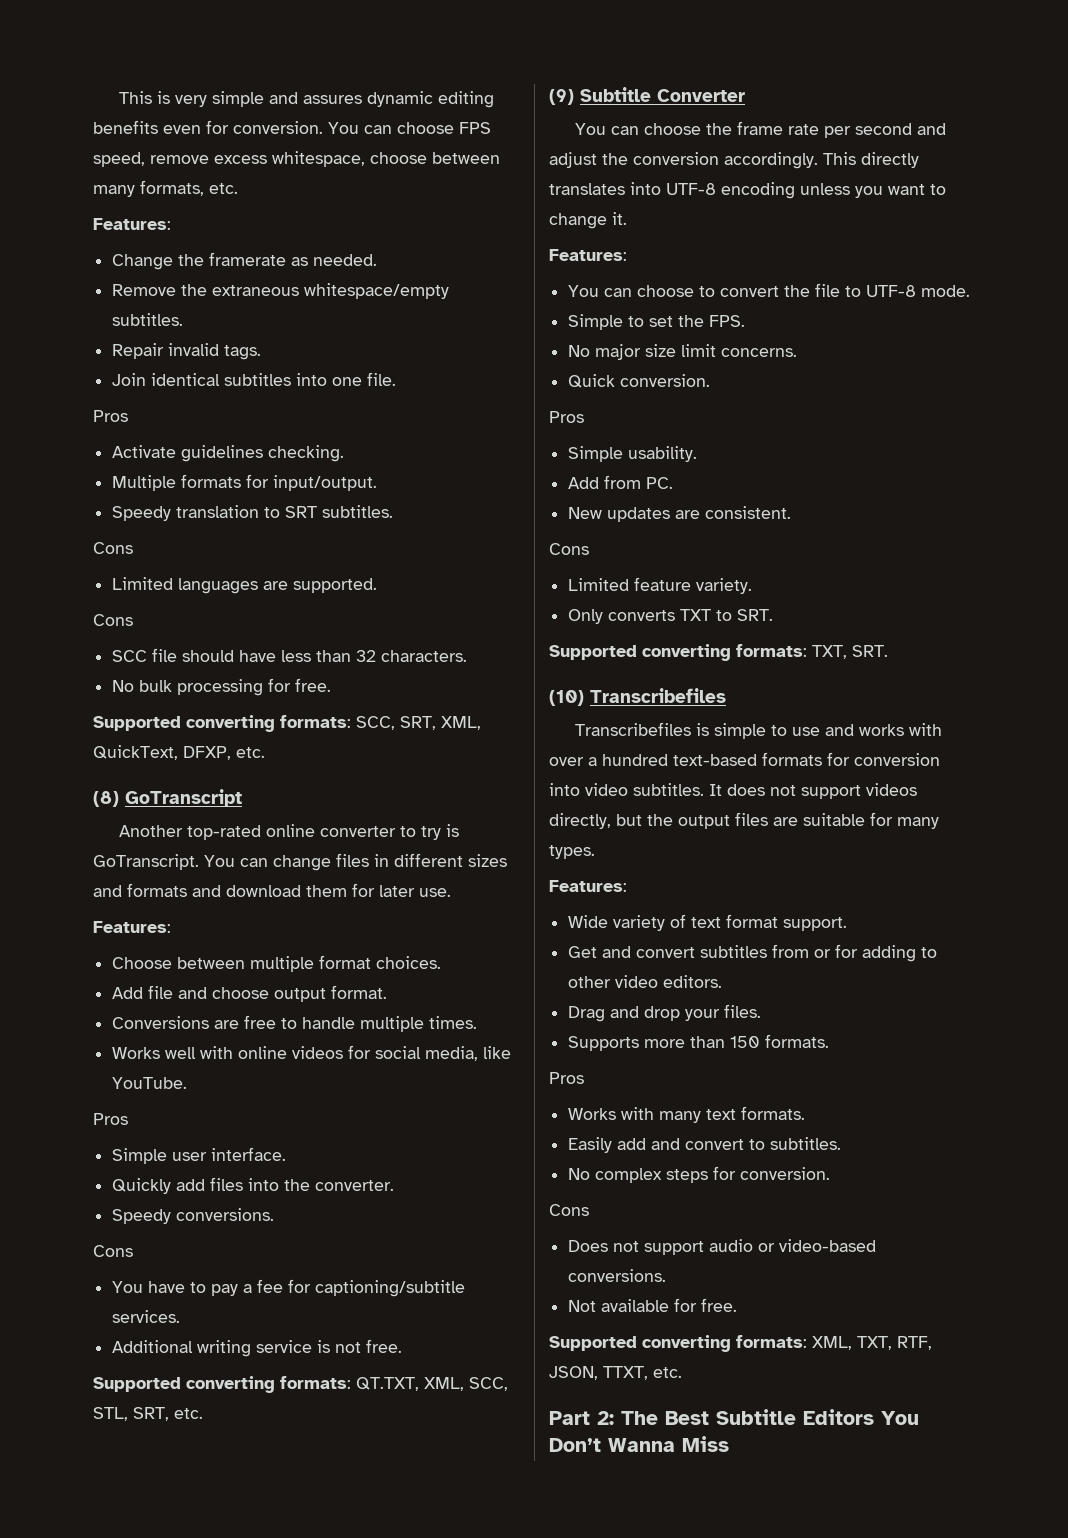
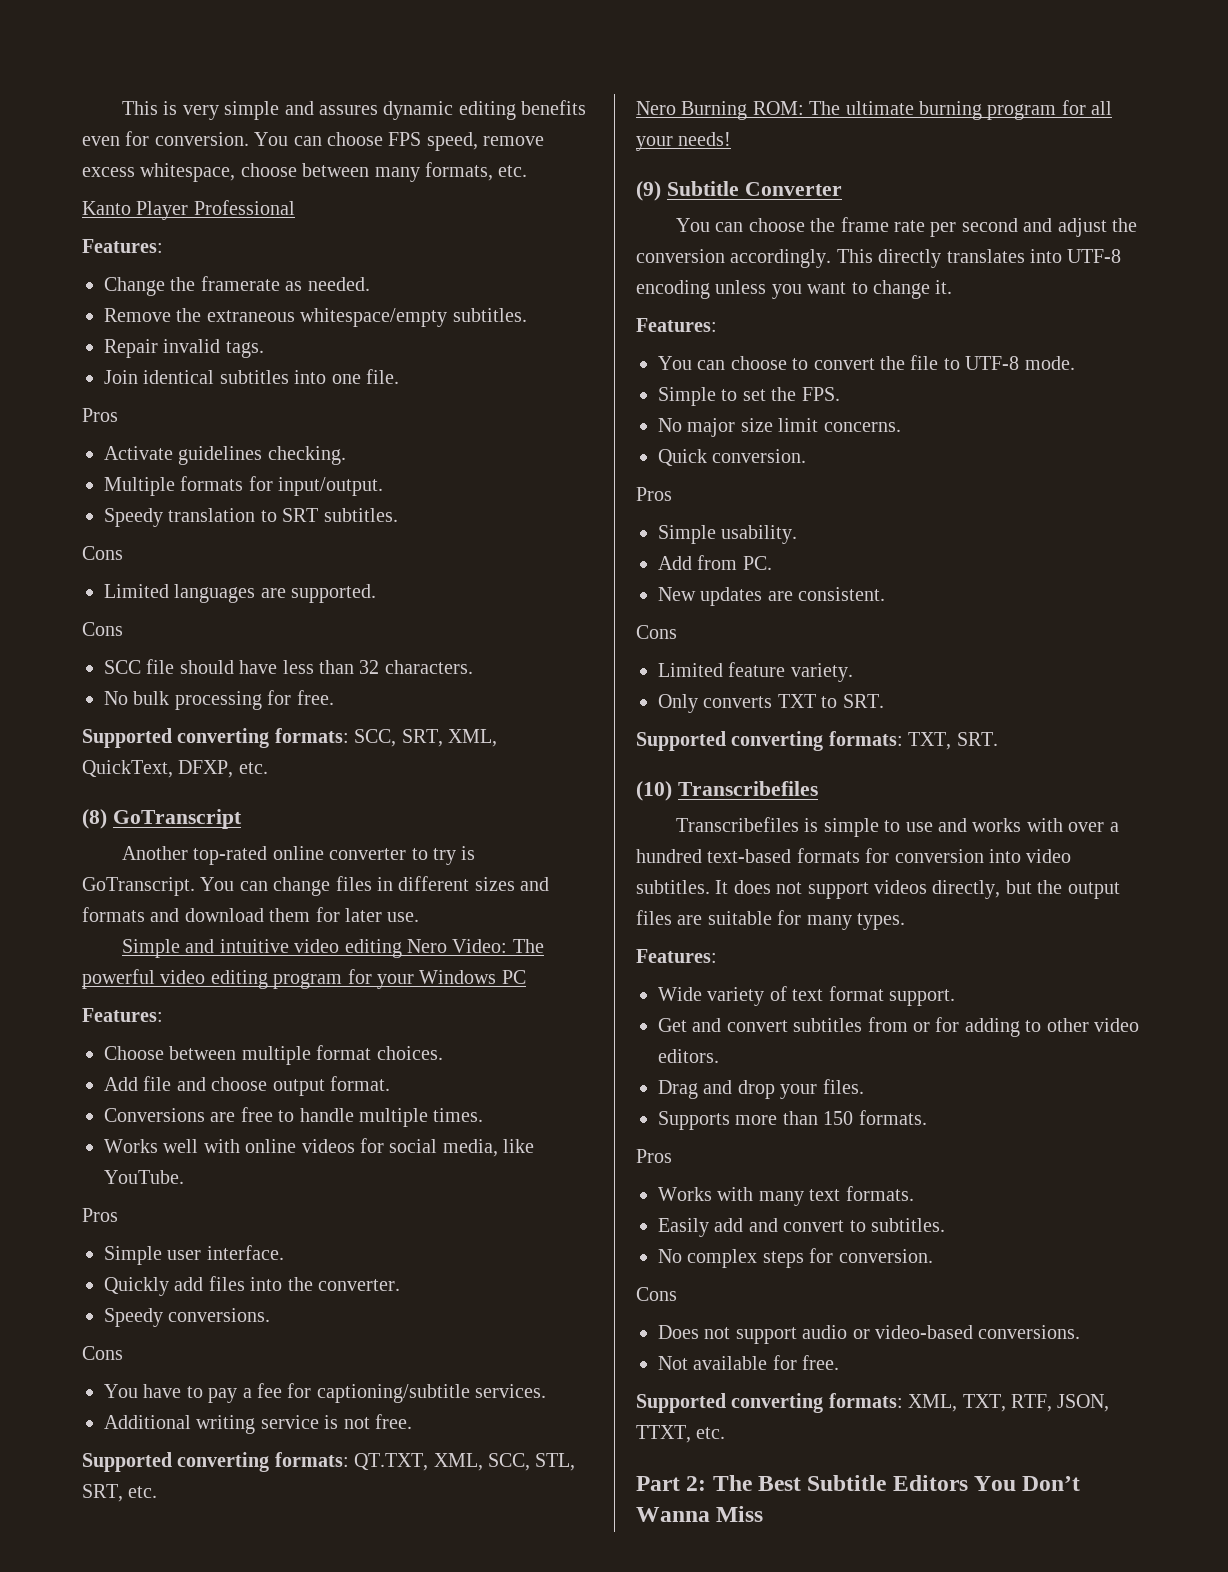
+ Kanto Player Professional
+ Simple and intuitive video editing Nero Video: The powerful video editing program for your Windows PC
+ Nero Burning ROM: The ultimate burning program for all your needs!

